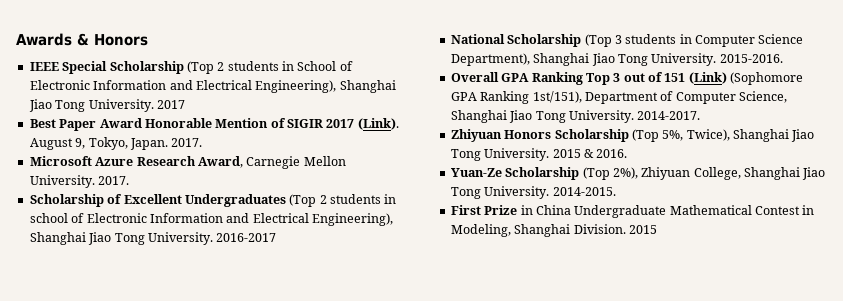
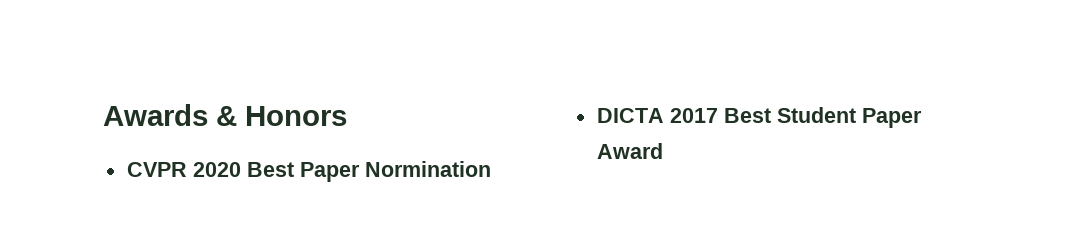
- IEEE Special Scholarship (Top 2 students in School of Electronic Information and Electrical Engineering), Shanghai Jiao Tong University. 2017
- Best Paper Award Honorable Mention of SIGIR 2017 (Link). August 9, Tokyo, Japan. 2017.
- Microsoft Azure Research Award, Carnegie Mellon University. 2017.
- Scholarship of Excellent Undergraduates (Top 2 students in school of Electronic Information and Electrical Engineering), Shanghai Jiao Tong University. 2016-2017
- National Scholarship (Top 3 students in Computer Science Department), Shanghai Jiao Tong University. 2015-2016.
- Overall GPA Ranking Top 3 out of 151 (Link) (Sophomore GPA Ranking 1st/151), Department of Computer Science, Shanghai Jiao Tong University. 2014-2017.
- Zhiyuan Honors Scholarship (Top 5%, Twice), Shanghai Jiao Tong University. 2015 & 2016.
- Yuan-Ze Scholarship (Top 2%), Zhiyuan College, Shanghai Jiao Tong University. 2014-2015.
- First Prize in China Undergraduate Mathematical Contest in Modeling, Shanghai Division. 2015
+ CVPR 2020 Best Paper Normination
+ DICTA 2017 Best Student Paper Award

